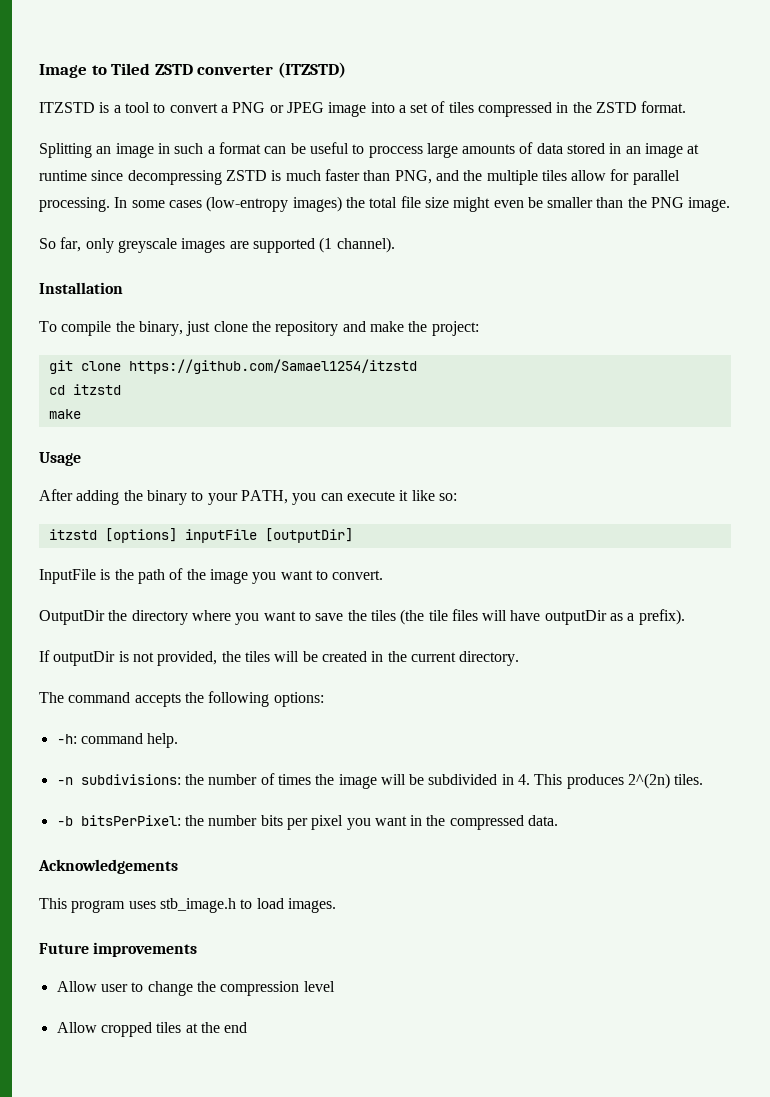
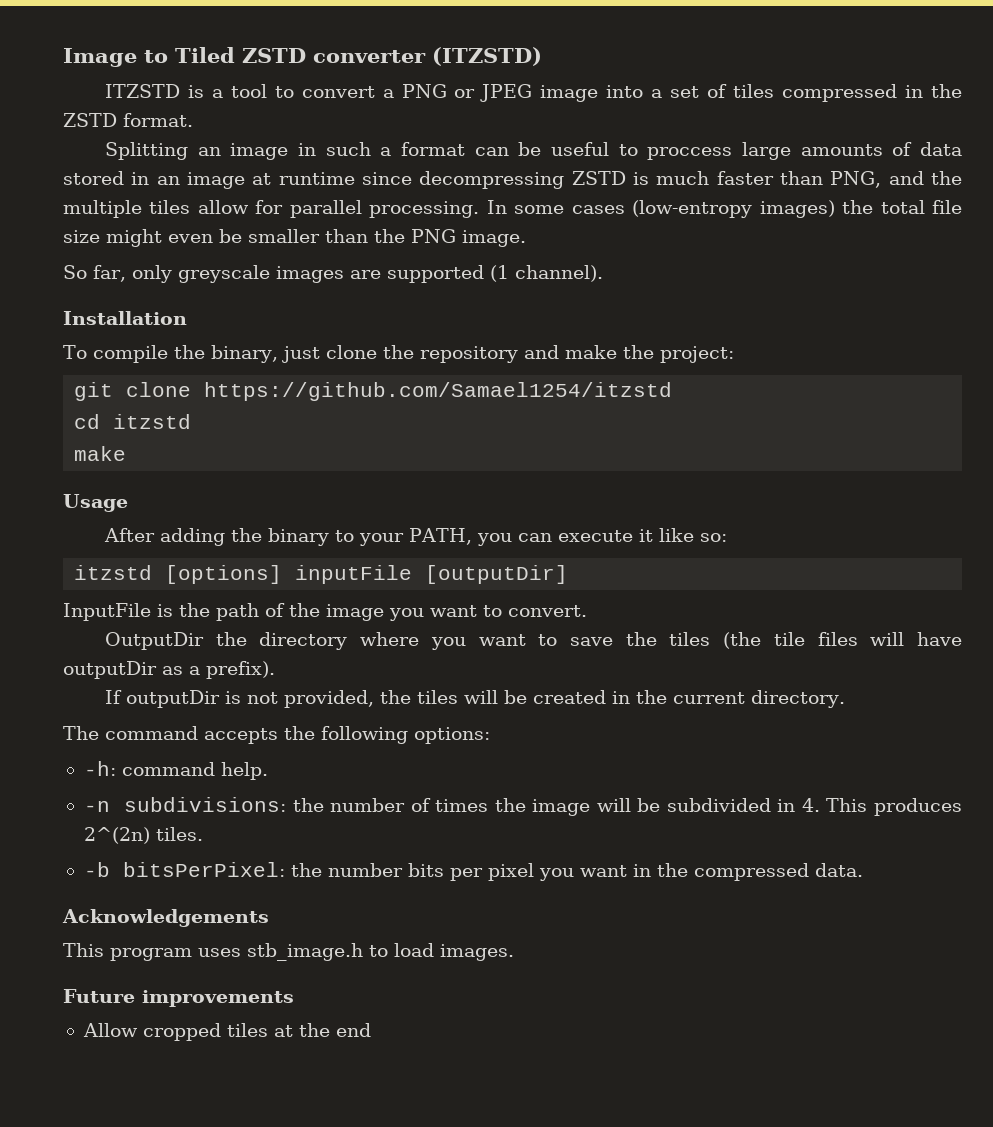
- Allow user to change the compression level

